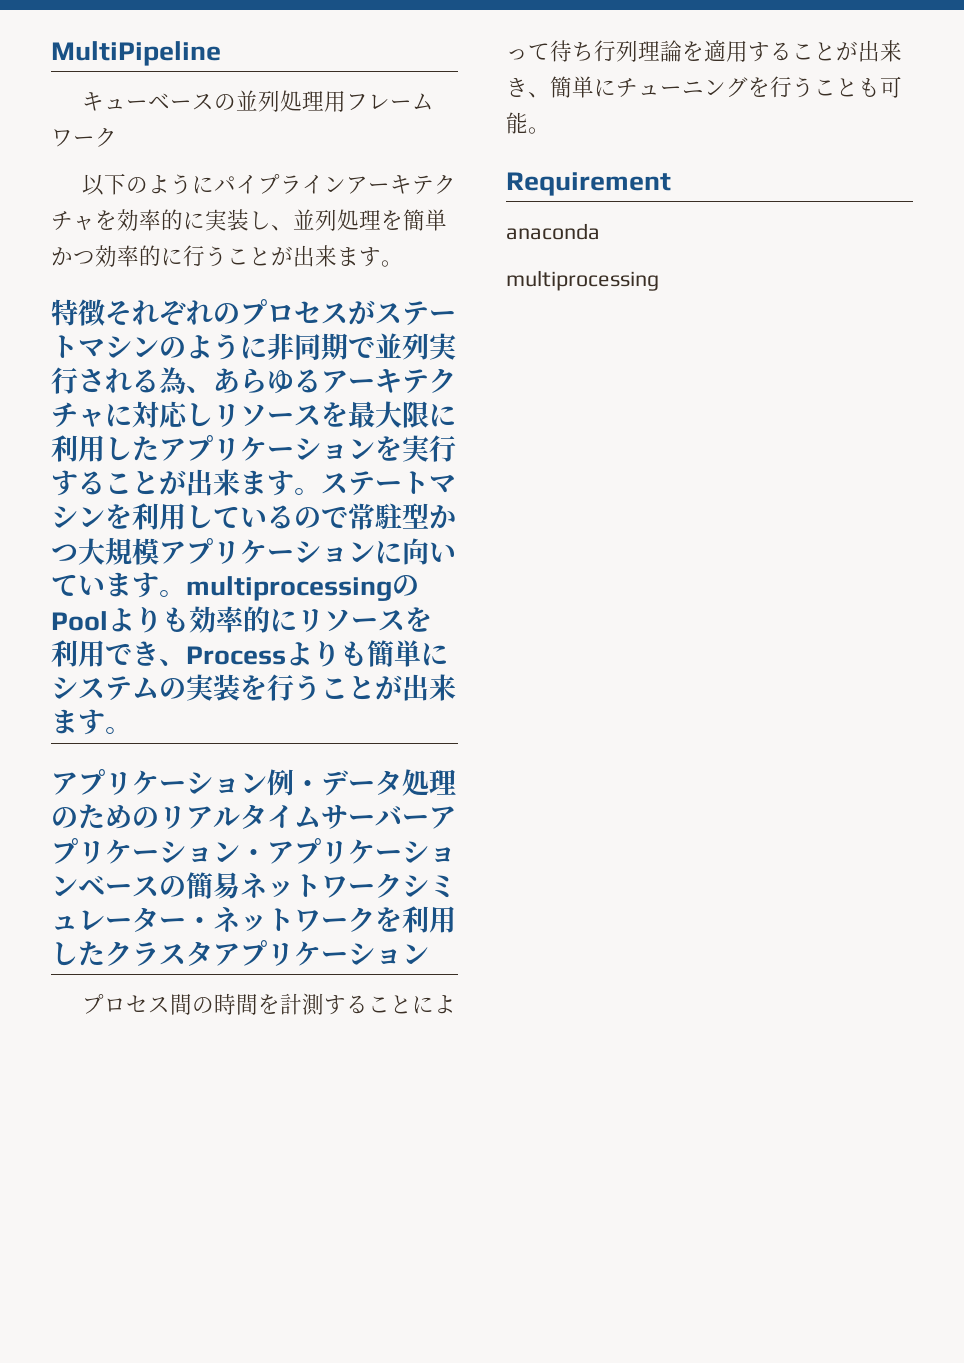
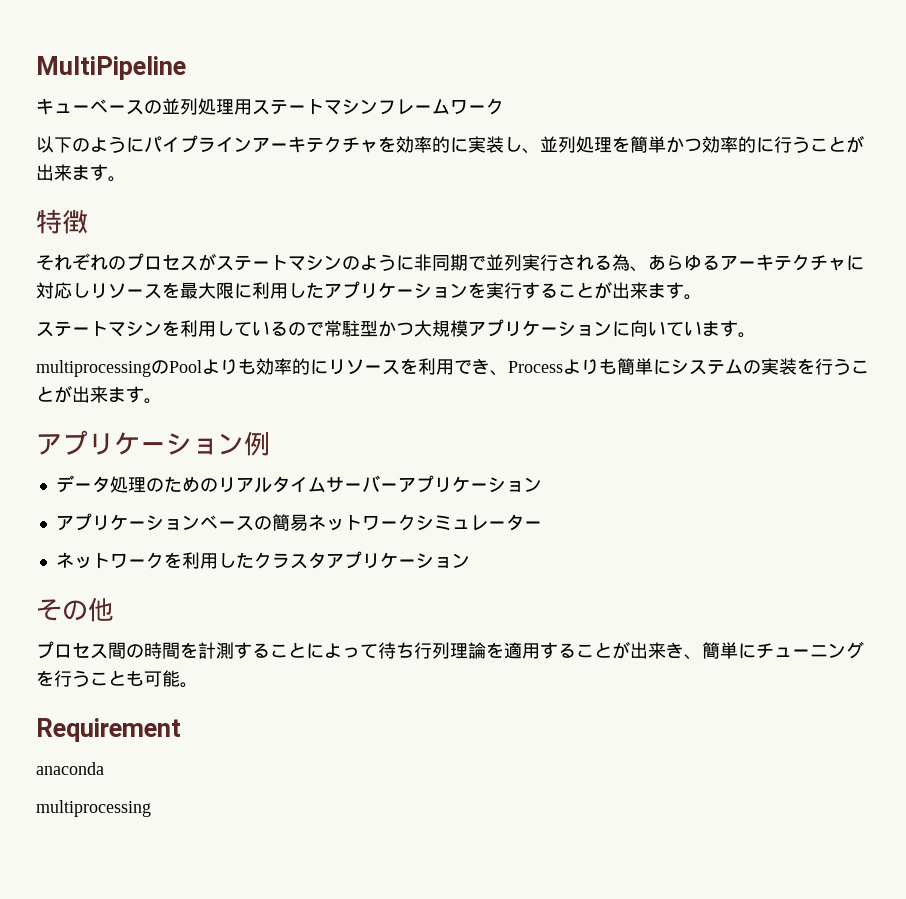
- キューベースの並列処理用フレームワーク
+ キューベースの並列処理用ステートマシンフレームワーク
- 特徴それぞれのプロセスがステートマシンのように非同期で並列実行される為、あらゆるアーキテクチャに対応しリソースを最大限に利用したアプリケーションを実行することが出来ます。ステートマシンを利用しているので常駐型かつ大規模アプリケーションに向いています。multiprocessingのPoolよりも効率的にリソースを利用でき、Processよりも簡単にシステムの実装を行うことが出来ます。
+ 特徴
+ それぞれのプロセスがステートマシンのように非同期で並列実行される為、あらゆるアーキテクチャに対応しリソースを最大限に利用したアプリケーションを実行することが出来ます。
+ ステートマシンを利用しているので常駐型かつ大規模アプリケーションに向いています。
+ multiprocessingのPoolよりも効率的にリソースを利用でき、Processよりも簡単にシステムの実装を行うことが出来ます。
- アプリケーション例・データ処理のためのリアルタイムサーバーアプリケーション・アプリケーションベースの簡易ネットワークシミュレーター・ネットワークを利用したクラスタアプリケーション
+ アプリケーション例
+ データ処理のためのリアルタイムサーバーアプリケーション
+ アプリケーションベースの簡易ネットワークシミュレーター
+ ネットワークを利用したクラスタアプリケーション
+ その他

